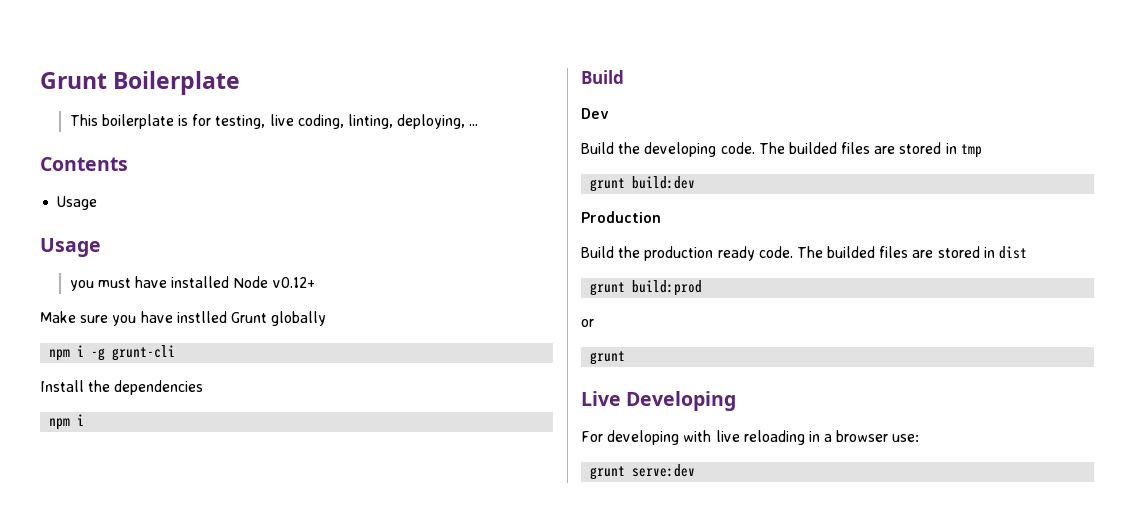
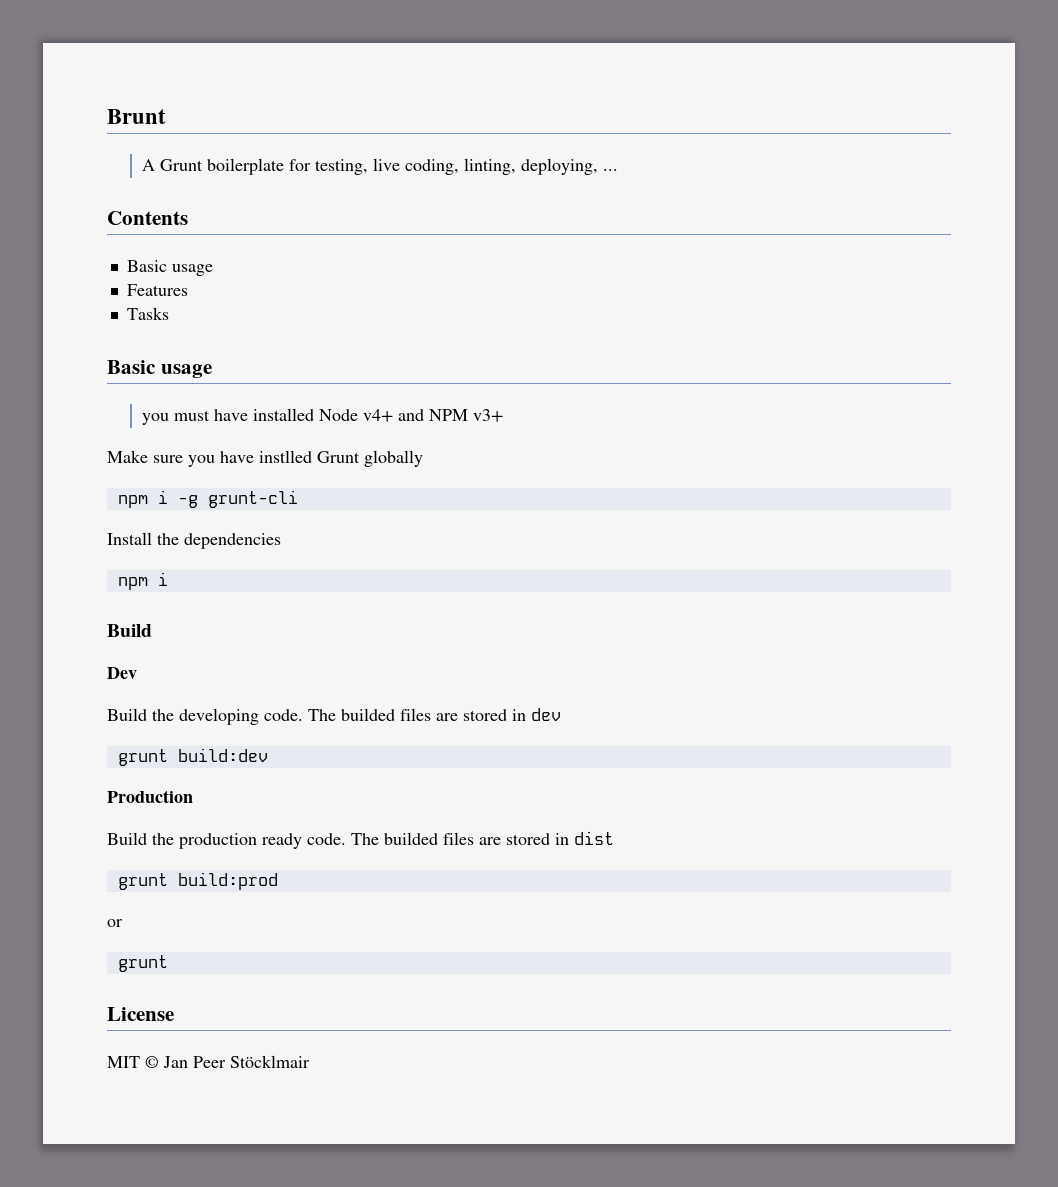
- Grunt Boilerplate
- This boilerplate is for testing, live coding, linting, deploying, ...
+ Brunt
+ A Grunt boilerplate for testing, live coding, linting, deploying, ...
  Contents
- Usage
- Usage
+ Basic usage
+ Features
+ Tasks
+ Basic usage
- you must have installed Node v0.12+
+ you must have installed Node v4+ and NPM v3+
- The builded files are stored in tmp
+ The builded files are stored in dev
- Live Developing
- For developing with live reloading in a browser use:
- grunt serve:dev
+ License
+ MIT © Jan Peer Stöcklmair

